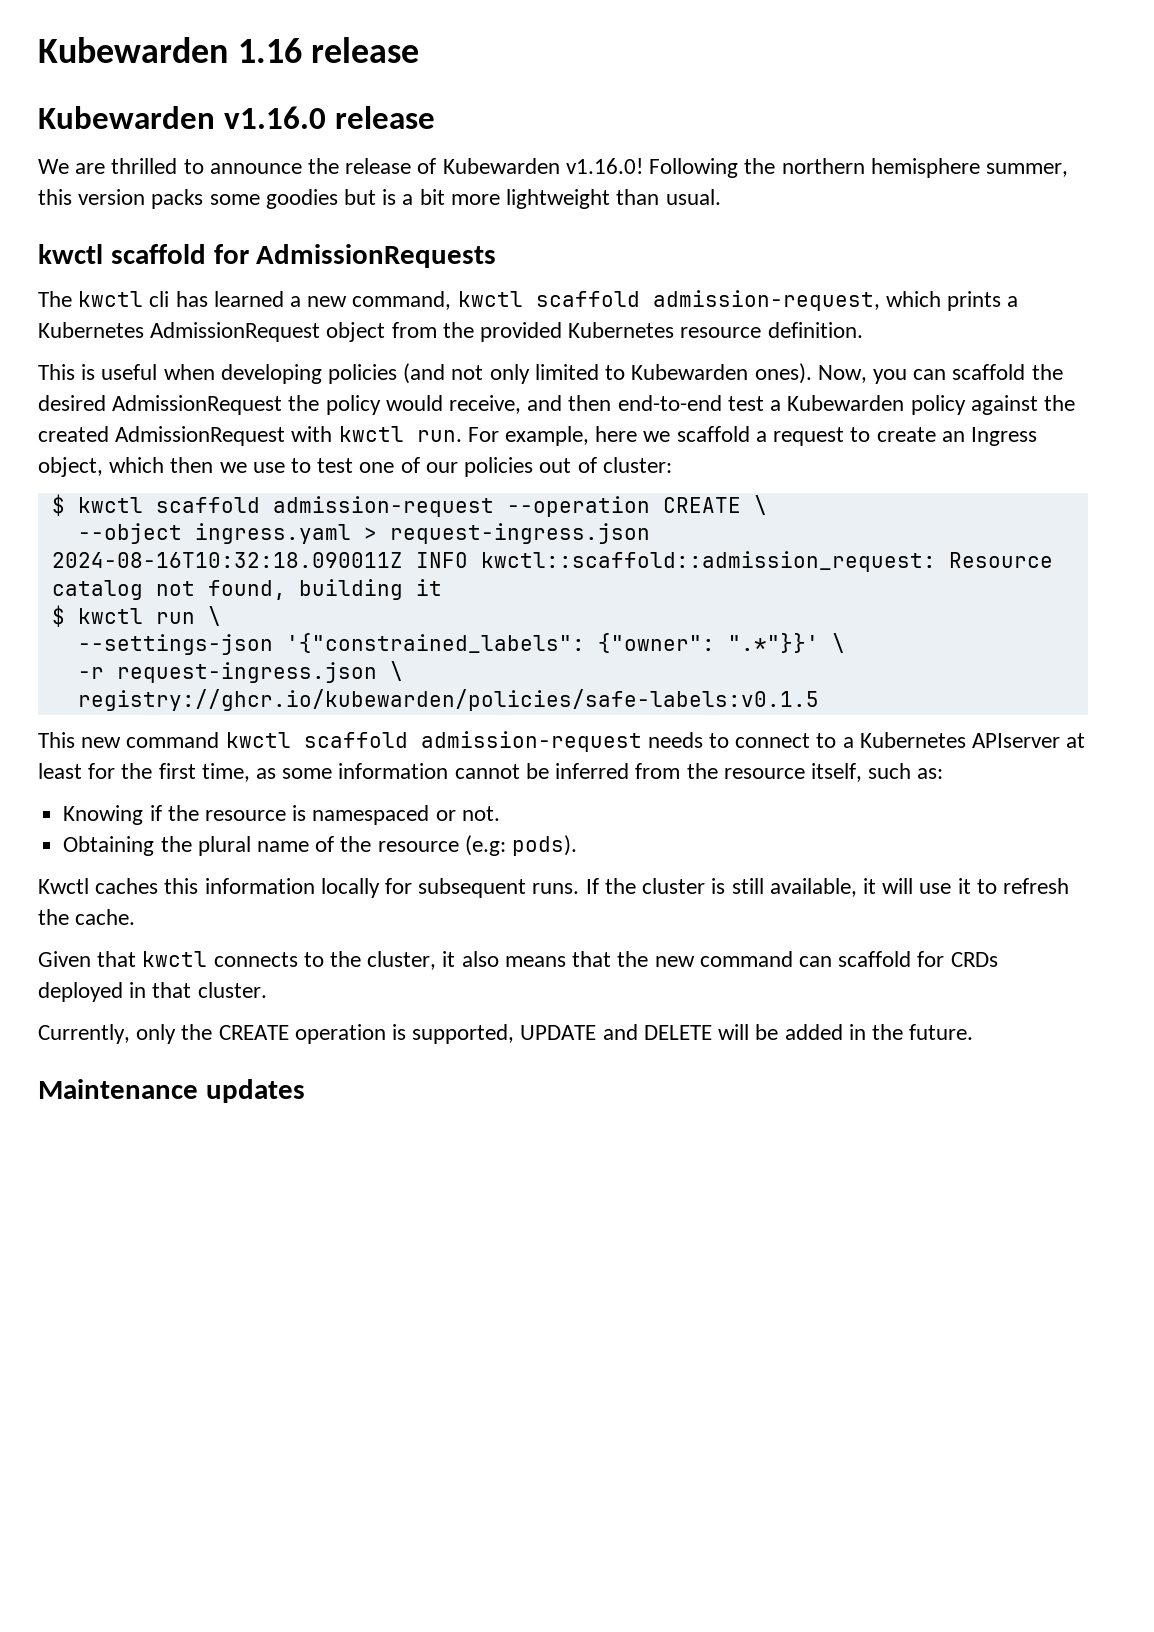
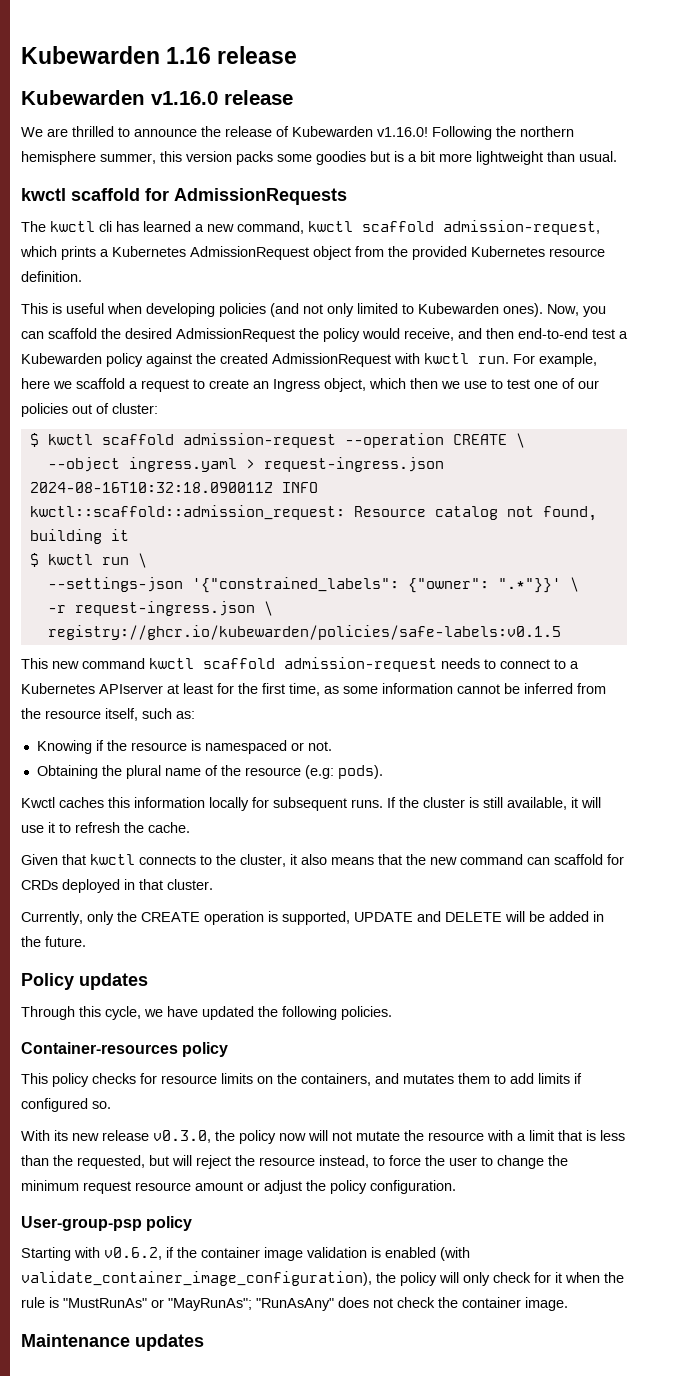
+ Policy updates
+ Through this cycle, we have updated the following policies.
+ Container-resources policy
+ This policy checks for resource limits on the containers, and mutates them to add limits if configured so.
+ With its new release v0.3.0, the policy now will not mutate the resource with a limit that is less than the requested, but will reject the resource instead, to force the user to change the minimum request resource amount or adjust the policy configuration.
+ User-group-psp policy
+ Starting with v0.6.2, if the container image validation is enabled (with validate_container_image_configuration), the policy will only check for it when the rule is "MustRunAs" or "MayRunAs"; "RunAsAny" does not check the container image.

